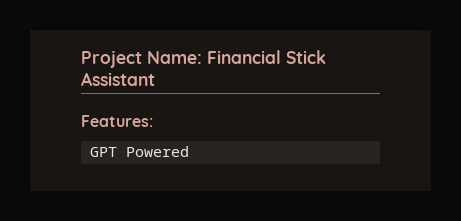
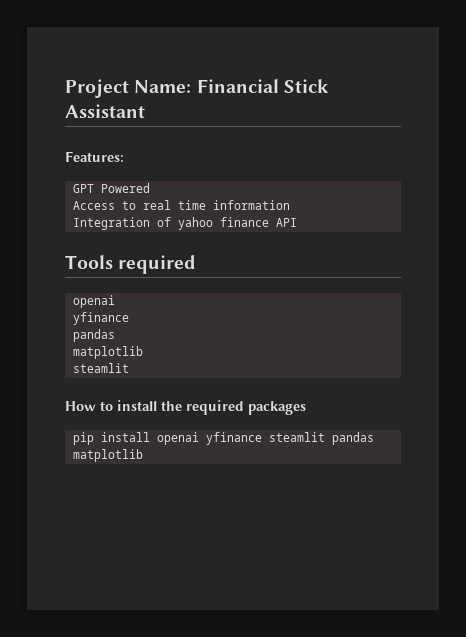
+ Access to real time information
+ Integration of yahoo finance API
+ Tools required
+ openai
+ yfinance
+ pandas
+ matplotlib
+ steamlit
+ How to install the required packages
+ pip install openai yfinance steamlit pandas matplotlib

